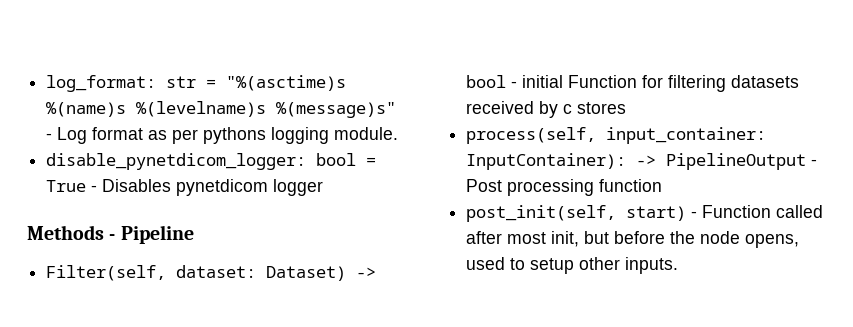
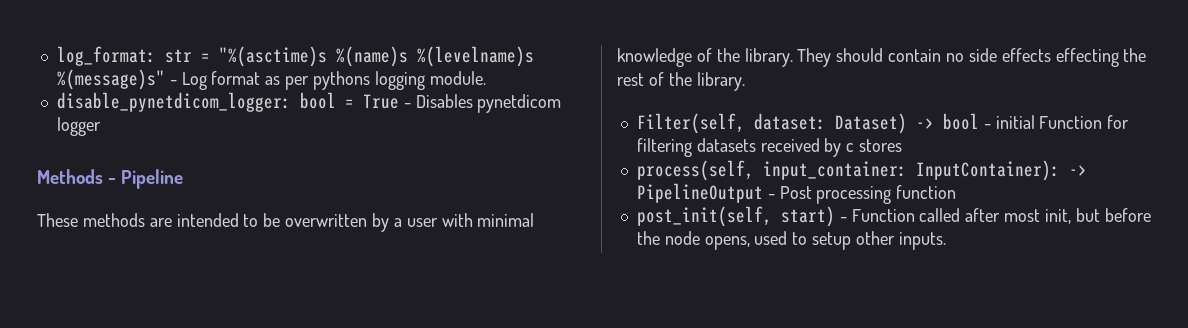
+ These methods are intended to be overwritten by a user with minimal knowledge of the library. They should contain no side effects effecting the rest of the library.

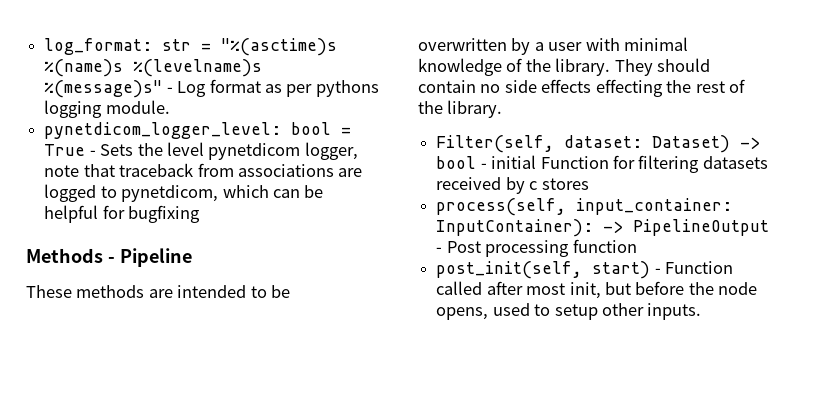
- disable_pynetdicom_logger: bool = True - Disables pynetdicom logger
+ pynetdicom_logger_level: bool = True - Sets the level pynetdicom logger, note that traceback from associations are logged to pynetdicom, which can be helpful for bugfixing

